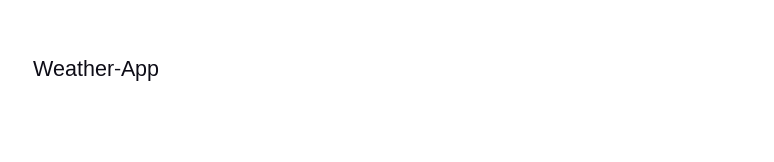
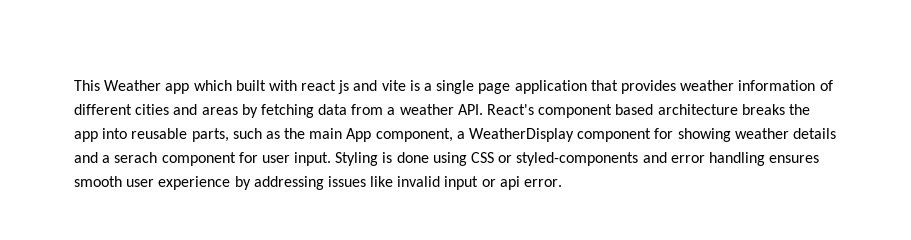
- Weather-App
+ This Weather app which built with react js and vite is a single page application that provides weather information of different cities and areas by fetching data from a weather API. React's component based architecture breaks the app into reusable parts, such as the main App component, a WeatherDisplay component for showing weather details and a serach component for user input. Styling is done using CSS or styled-components and error handling ensures smooth user experience by addressing issues like invalid input or api error.

